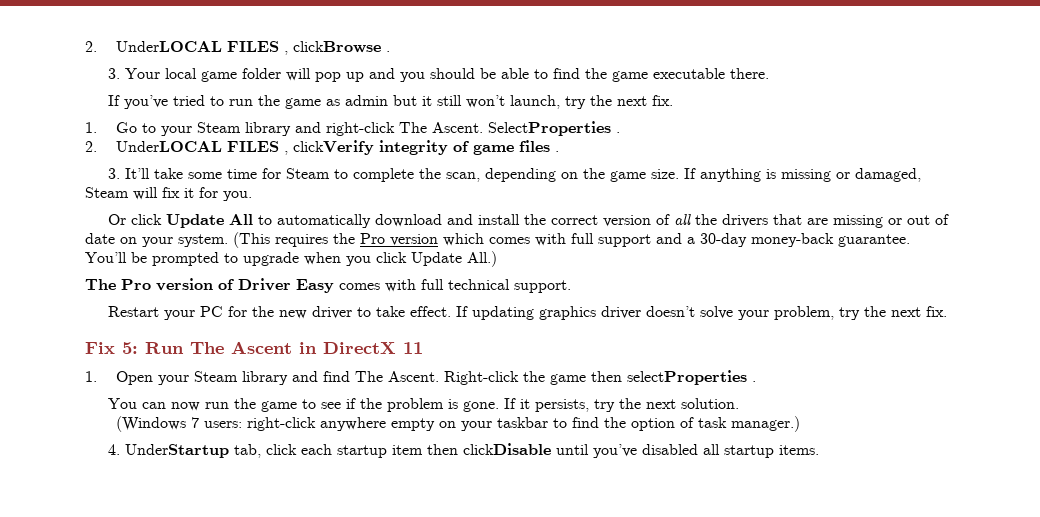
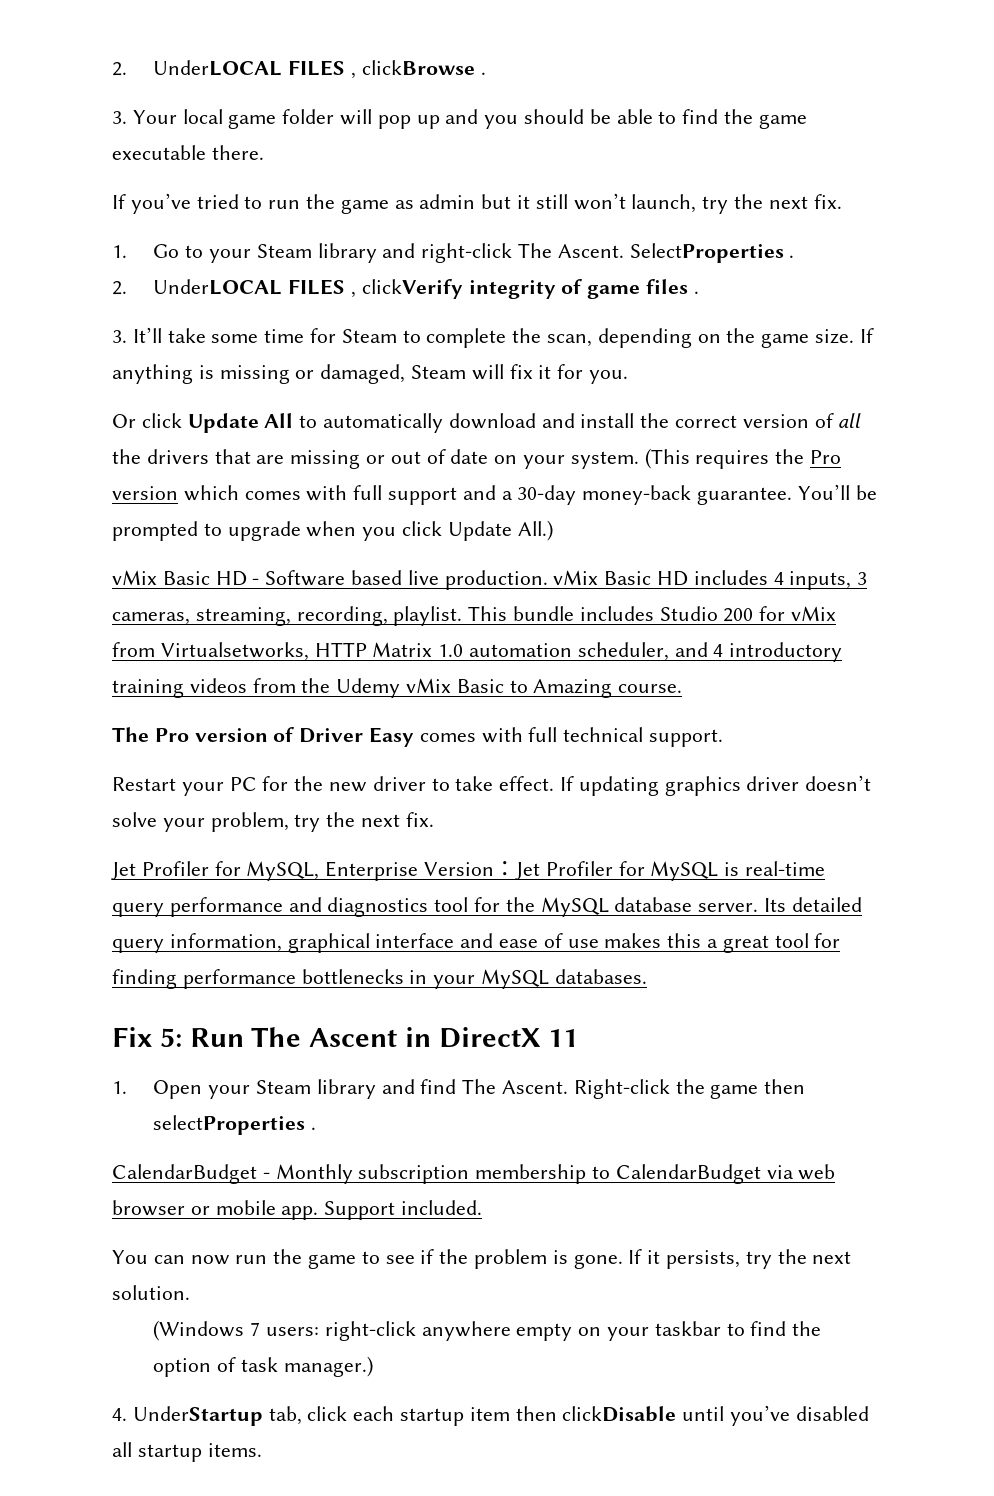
+ vMix Basic HD - Software based live production. vMix Basic HD includes 4 inputs, 3 cameras, streaming, recording, playlist. This bundle includes Studio 200 for vMix from Virtualsetworks, HTTP Matrix 1.0 automation scheduler, and 4 introductory training videos from the Udemy vMix Basic to Amazing course.
+ Jet Profiler for MySQL, Enterprise Version：Jet Profiler for MySQL is real-time query performance and diagnostics tool for the MySQL database server. Its detailed query information, graphical interface and ease of use makes this a great tool for finding performance bottlenecks in your MySQL databases.
+ CalendarBudget - Monthly subscription membership to CalendarBudget via web browser or mobile app. Support included.

